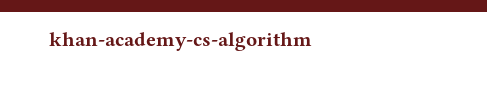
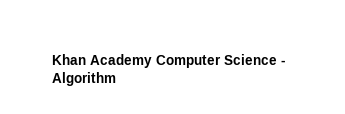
- khan-academy-cs-algorithm
+ Khan Academy Computer Science - Algorithm

